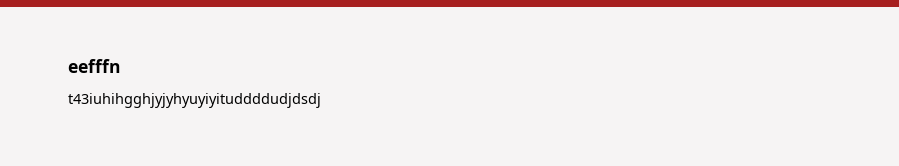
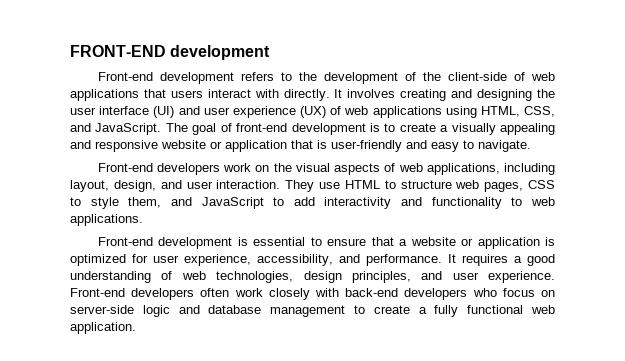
- eefffn
- t43iuhihgghjyjyhyuyiyituddddudjdsdj
+ FRONT-END development
+ Front-end development refers to the development of the client-side of web applications that users interact with directly. It involves creating and designing the user interface (UI) and user experience (UX) of web applications using HTML, CSS, and JavaScript. The goal of front-end development is to create a visually appealing and responsive website or application that is user-friendly and easy to navigate.
+ Front-end developers work on the visual aspects of web applications, including layout, design, and user interaction. They use HTML to structure web pages, CSS to style them, and JavaScript to add interactivity and functionality to web applications.
+ Front-end development is essential to ensure that a website or application is optimized for user experience, accessibility, and performance. It requires a good understanding of web technologies, design principles, and user experience. Front-end developers often work closely with back-end developers who focus on server-side logic and database management to create a fully functional web application.

